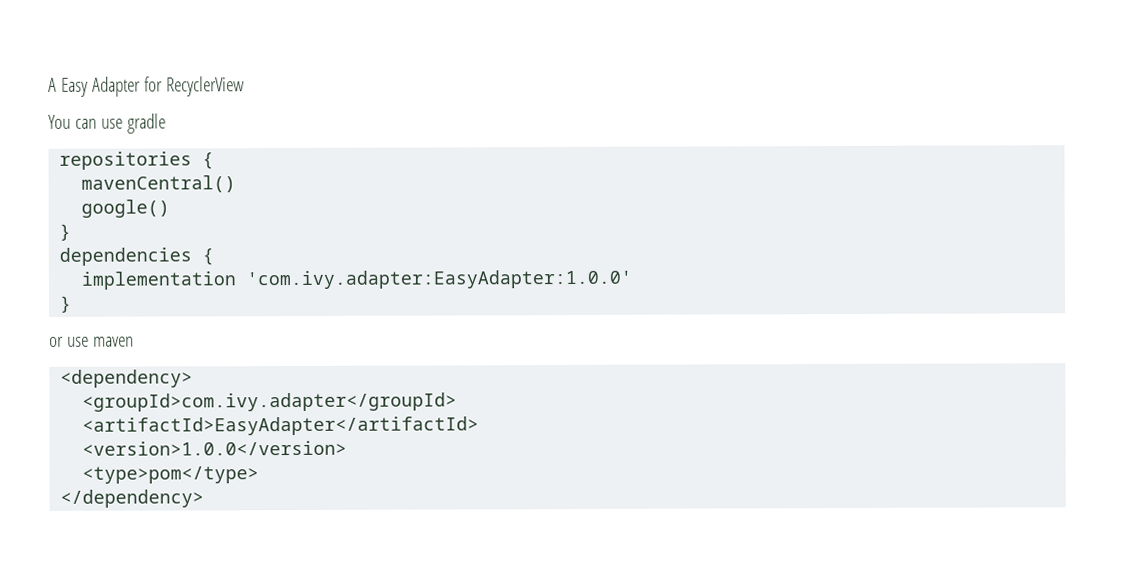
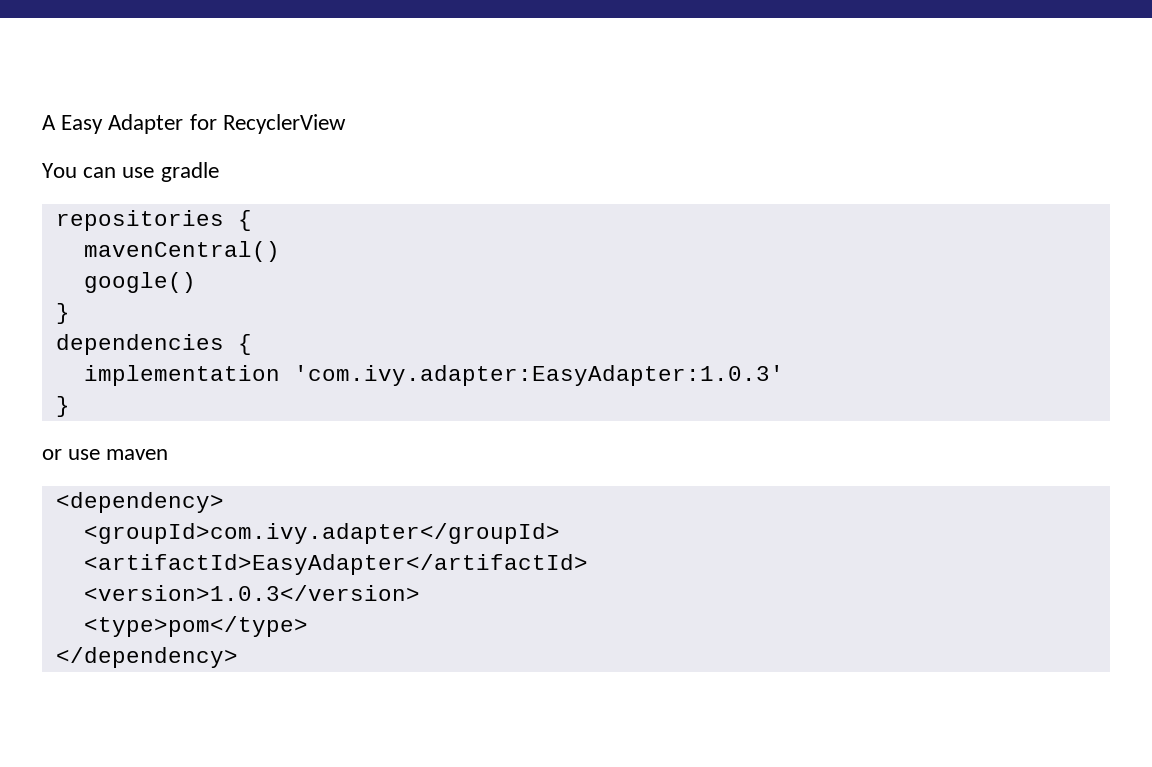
- implementation 'com.ivy.adapter:EasyAdapter:1.0.0'
+ implementation 'com.ivy.adapter:EasyAdapter:1.0.3'
- <version>1.0.0</version>
+ <version>1.0.3</version>

